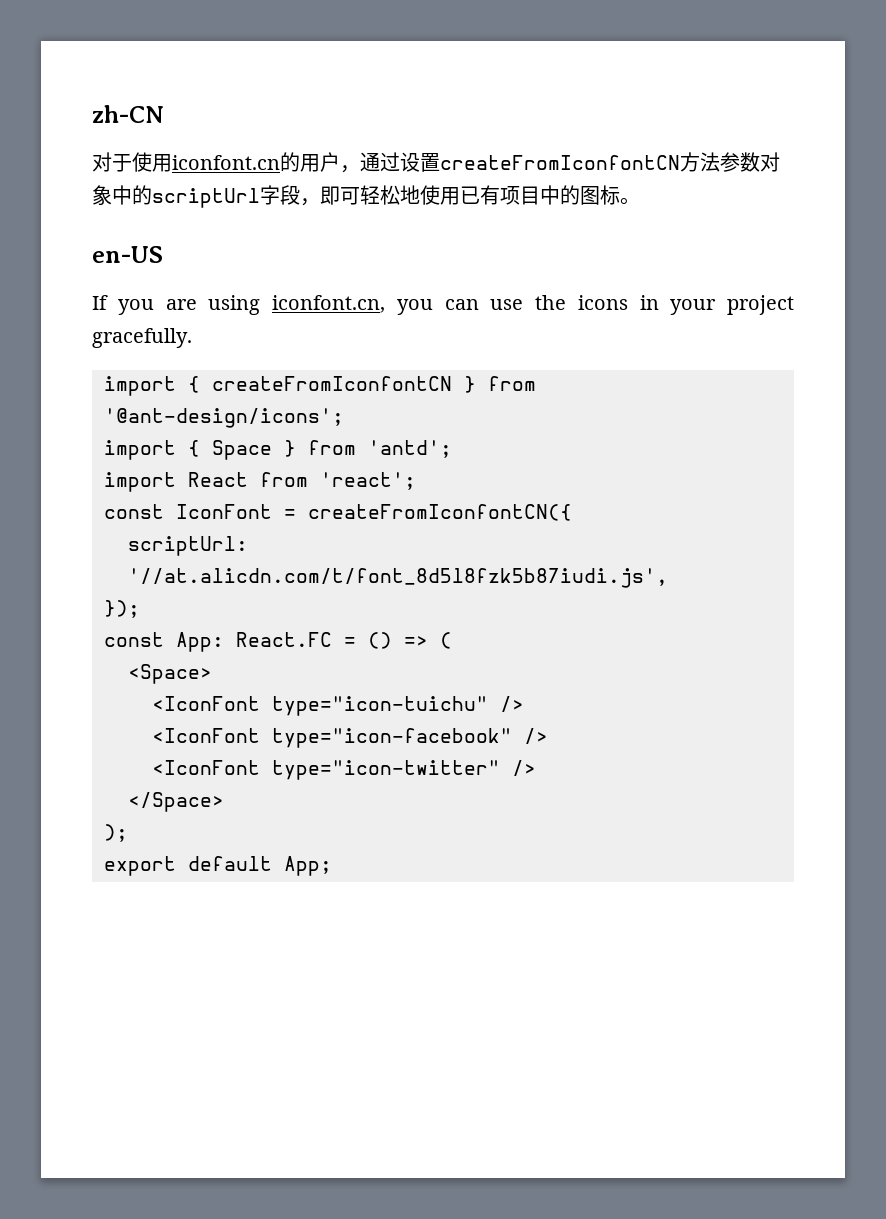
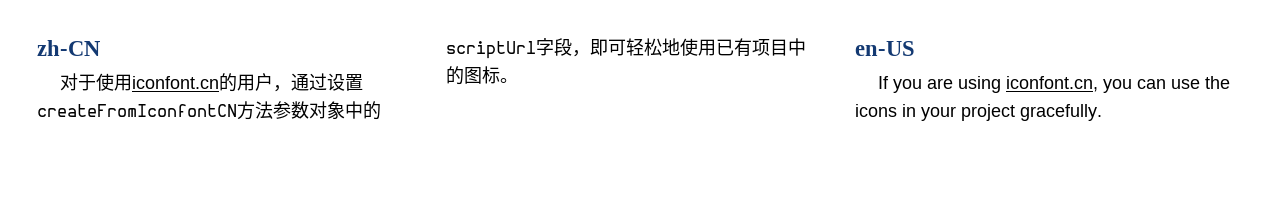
- import { createFromIconfontCN } from '@ant-design/icons';
- import { Space } from 'antd';
- import React from 'react';
- const IconFont = createFromIconfontCN({
- scriptUrl: '//at.alicdn.com/t/font_8d5l8fzk5b87iudi.js',
- });
- const App: React.FC = () => (
- <Space>
- <IconFont type="icon-tuichu" />
- <IconFont type="icon-facebook" />
- <IconFont type="icon-twitter" />
- </Space>
- );
- export default App;

